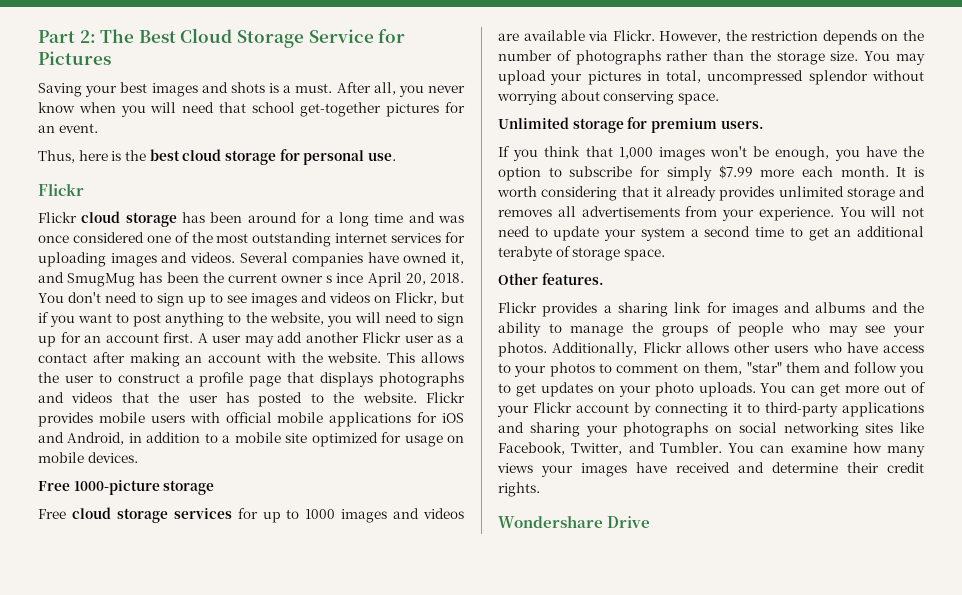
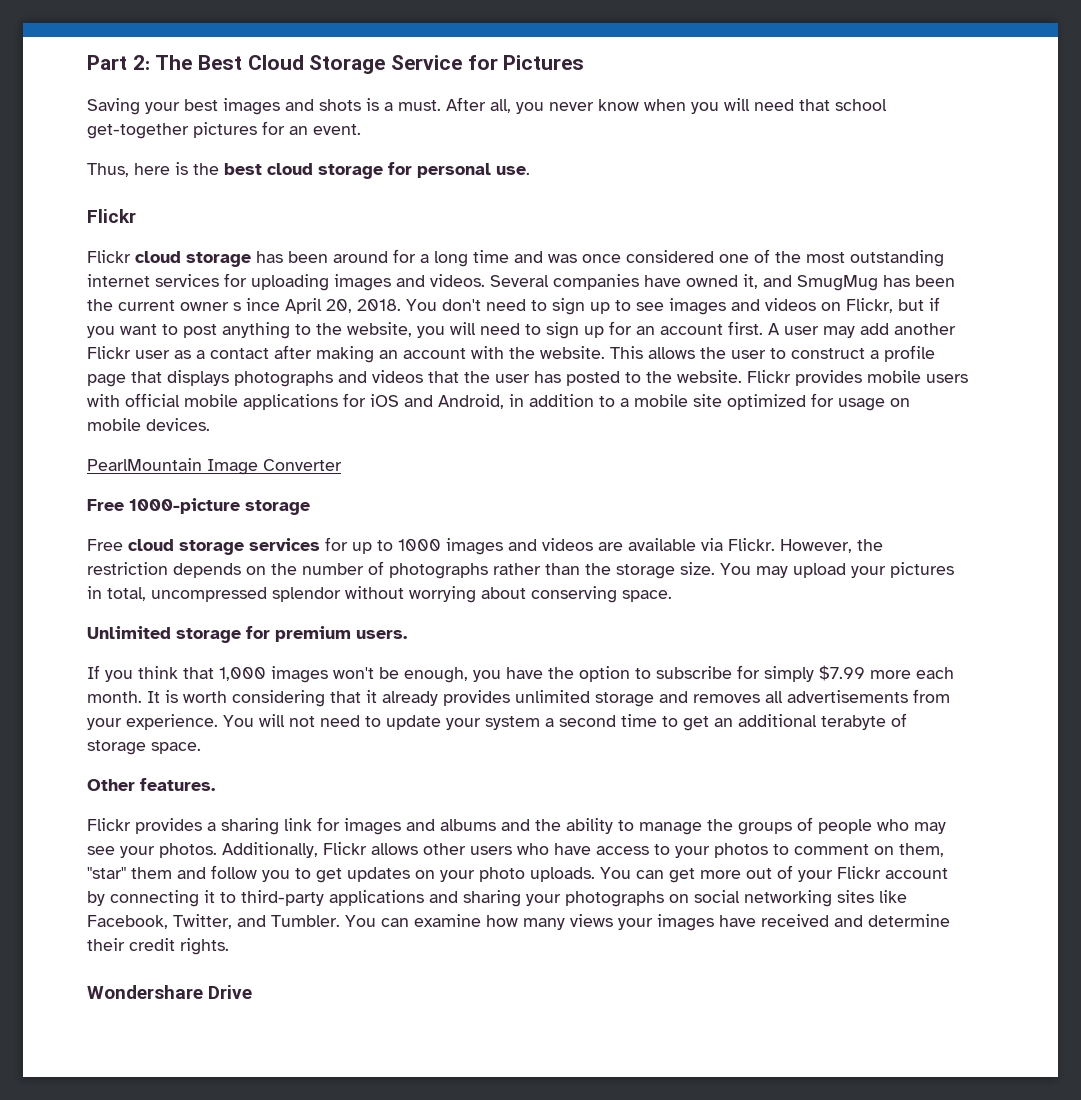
+ PearlMountain Image Converter

